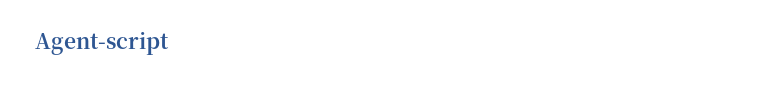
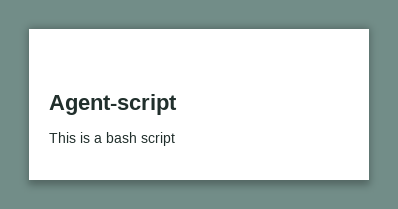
+ This is a bash script

